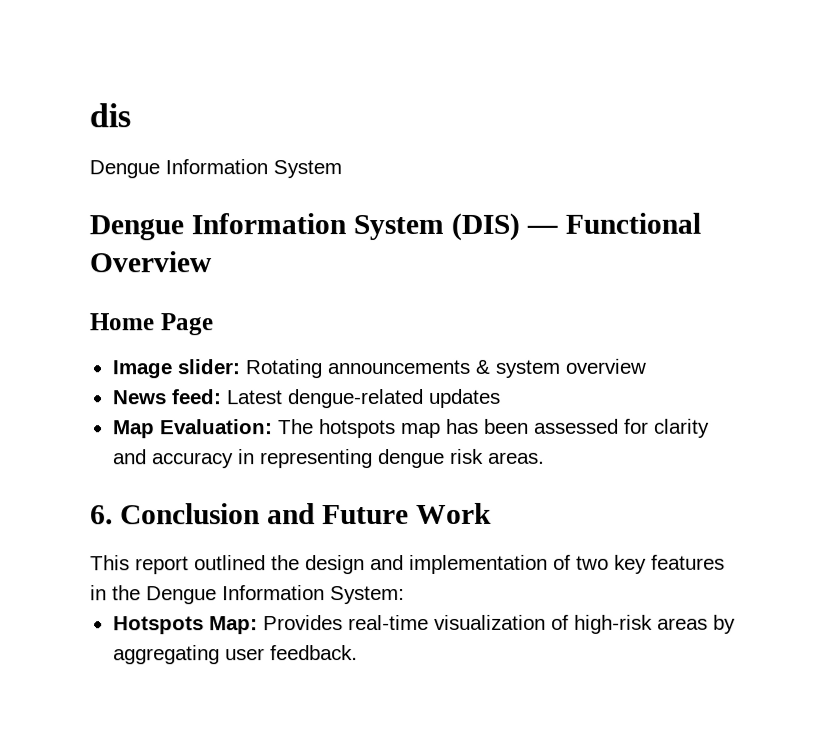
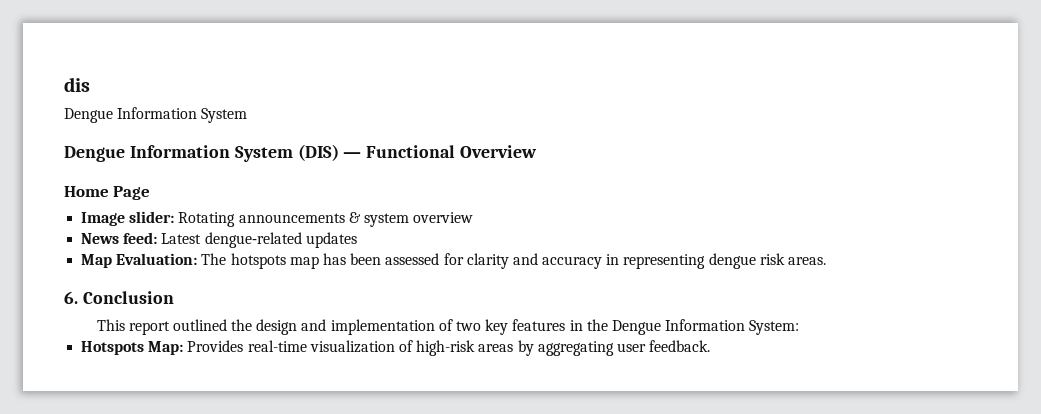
- 6. Conclusion and Future Work
+ 6. Conclusion

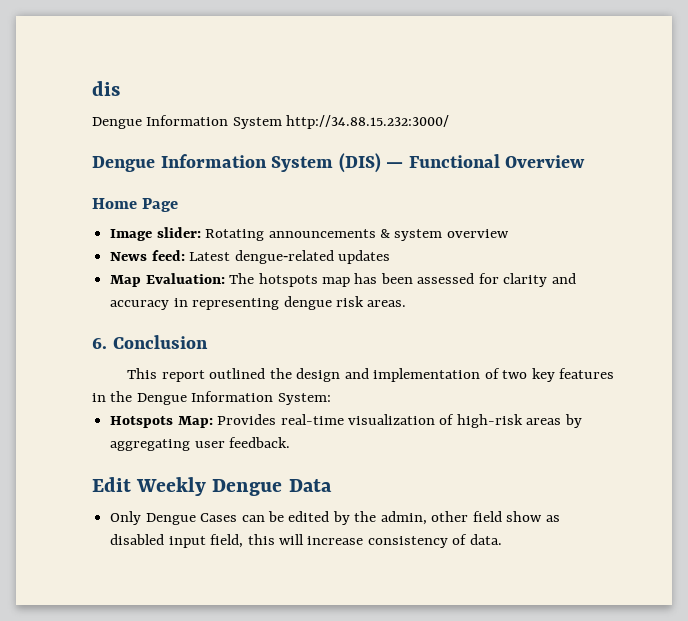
  dis
- Dengue Information System
+ Dengue Information System http://34.88.15.232:3000/
+ Edit Weekly Dengue Data
+ Only Dengue Cases can be edited by the admin, other field show as disabled input field, this will increase consistency of data.

